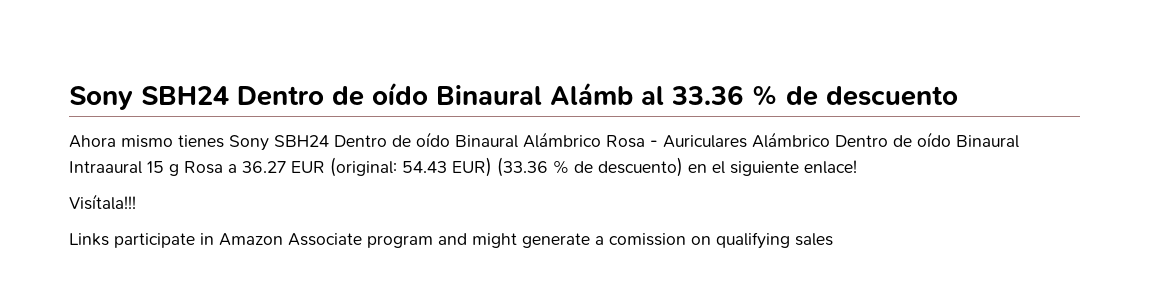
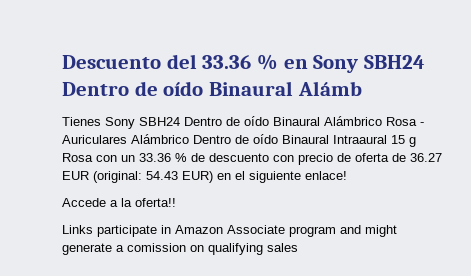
- Sony SBH24 Dentro de oído Binaural Alámb al 33.36 % de descuento
- Ahora mismo tienes Sony SBH24 Dentro de oído Binaural Alámbrico Rosa - Auriculares Alámbrico Dentro de oído Binaural Intraaural 15 g Rosa a 36.27 EUR (original: 54.43 EUR) (33.36 % de descuento) en el siguiente enlace!
+ Descuento del 33.36 % en Sony SBH24 Dentro de oído Binaural Alámb
+ Tienes Sony SBH24 Dentro de oído Binaural Alámbrico Rosa - Auriculares Alámbrico Dentro de oído Binaural Intraaural 15 g Rosa con un 33.36 % de descuento con precio de oferta de 36.27 EUR (original: 54.43 EUR) en el siguiente enlace!
- Visítala!!!
+ Accede a la oferta!!

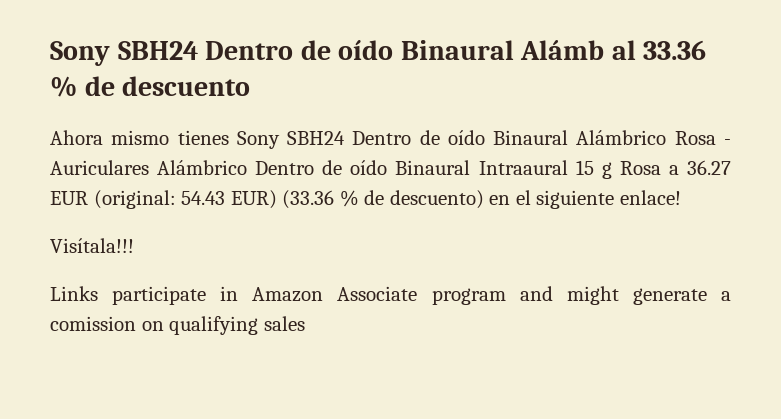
- Descuento del 33.36 % en Sony SBH24 Dentro de oído Binaural Alámb
- Tienes Sony SBH24 Dentro de oído Binaural Alámbrico Rosa - Auriculares Alámbrico Dentro de oído Binaural Intraaural 15 g Rosa con un 33.36 % de descuento con precio de oferta de 36.27 EUR (original: 54.43 EUR) en el siguiente enlace!
+ Sony SBH24 Dentro de oído Binaural Alámb al 33.36 % de descuento
+ Ahora mismo tienes Sony SBH24 Dentro de oído Binaural Alámbrico Rosa - Auriculares Alámbrico Dentro de oído Binaural Intraaural 15 g Rosa a 36.27 EUR (original: 54.43 EUR) (33.36 % de descuento) en el siguiente enlace!
- Accede a la oferta!!
+ Visítala!!!

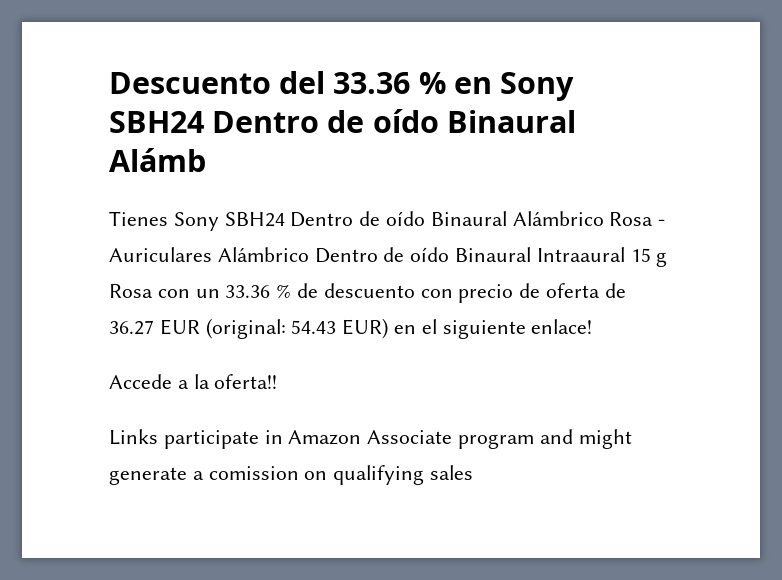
- Sony SBH24 Dentro de oído Binaural Alámb al 33.36 % de descuento
- Ahora mismo tienes Sony SBH24 Dentro de oído Binaural Alámbrico Rosa - Auriculares Alámbrico Dentro de oído Binaural Intraaural 15 g Rosa a 36.27 EUR (original: 54.43 EUR) (33.36 % de descuento) en el siguiente enlace!
+ Descuento del 33.36 % en Sony SBH24 Dentro de oído Binaural Alámb
+ Tienes Sony SBH24 Dentro de oído Binaural Alámbrico Rosa - Auriculares Alámbrico Dentro de oído Binaural Intraaural 15 g Rosa con un 33.36 % de descuento con precio de oferta de 36.27 EUR (original: 54.43 EUR) en el siguiente enlace!
- Visítala!!!
+ Accede a la oferta!!

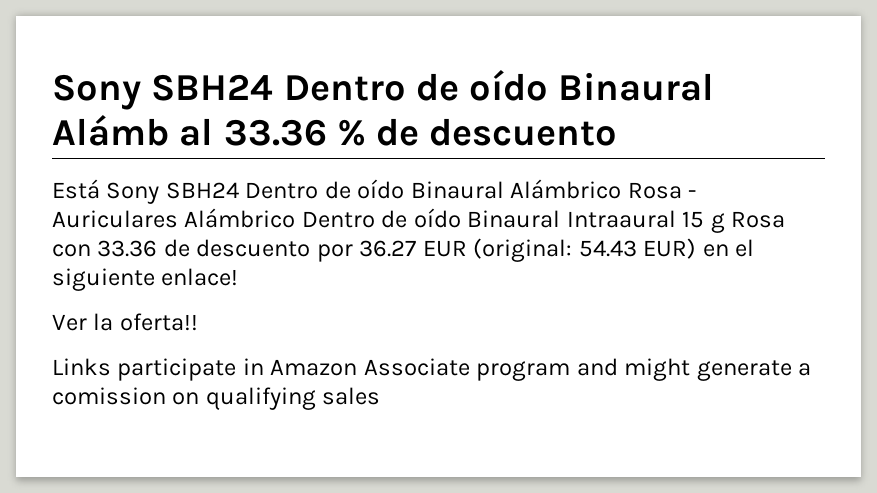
- Descuento del 33.36 % en Sony SBH24 Dentro de oído Binaural Alámb
- Tienes Sony SBH24 Dentro de oído Binaural Alámbrico Rosa - Auriculares Alámbrico Dentro de oído Binaural Intraaural 15 g Rosa con un 33.36 % de descuento con precio de oferta de 36.27 EUR (original: 54.43 EUR) en el siguiente enlace!
+ Sony SBH24 Dentro de oído Binaural Alámb al 33.36 % de descuento
+ Está Sony SBH24 Dentro de oído Binaural Alámbrico Rosa - Auriculares Alámbrico Dentro de oído Binaural Intraaural 15 g Rosa con 33.36 de descuento por 36.27 EUR (original: 54.43 EUR) en el siguiente enlace!
- Accede a la oferta!!
+ Ver la oferta!!

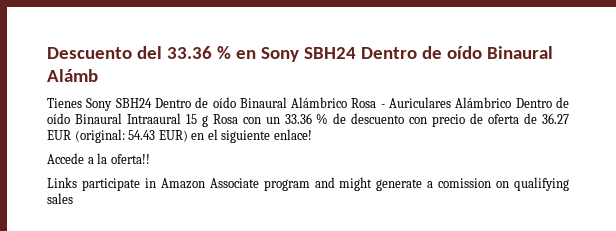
- Sony SBH24 Dentro de oído Binaural Alámb al 33.36 % de descuento
- Está Sony SBH24 Dentro de oído Binaural Alámbrico Rosa - Auriculares Alámbrico Dentro de oído Binaural Intraaural 15 g Rosa con 33.36 de descuento por 36.27 EUR (original: 54.43 EUR) en el siguiente enlace!
+ Descuento del 33.36 % en Sony SBH24 Dentro de oído Binaural Alámb
+ Tienes Sony SBH24 Dentro de oído Binaural Alámbrico Rosa - Auriculares Alámbrico Dentro de oído Binaural Intraaural 15 g Rosa con un 33.36 % de descuento con precio de oferta de 36.27 EUR (original: 54.43 EUR) en el siguiente enlace!
- Ver la oferta!!
+ Accede a la oferta!!

